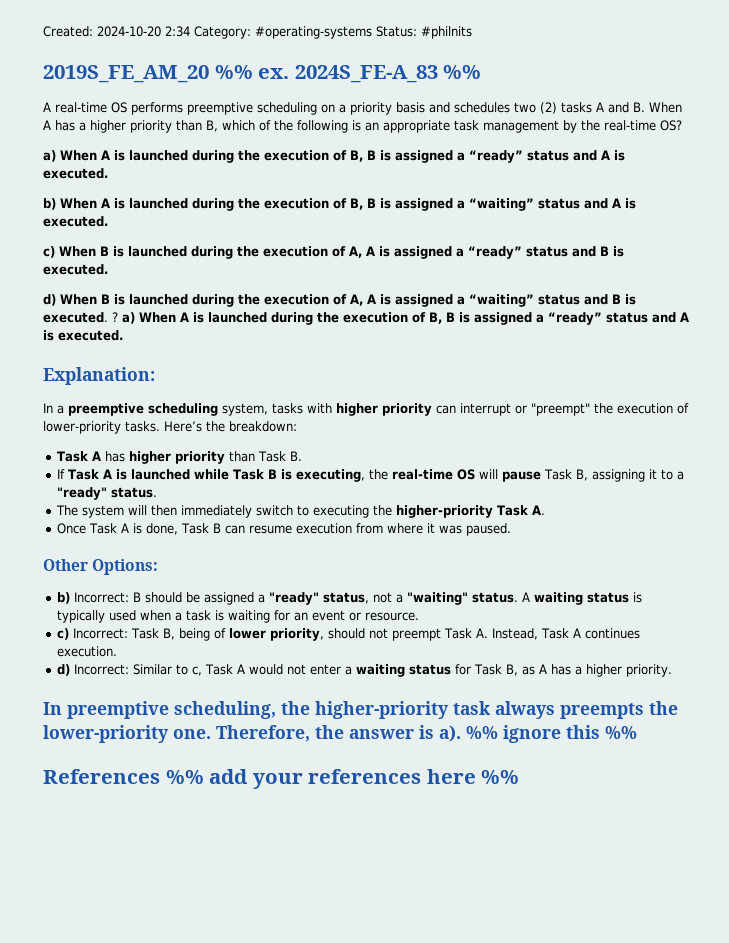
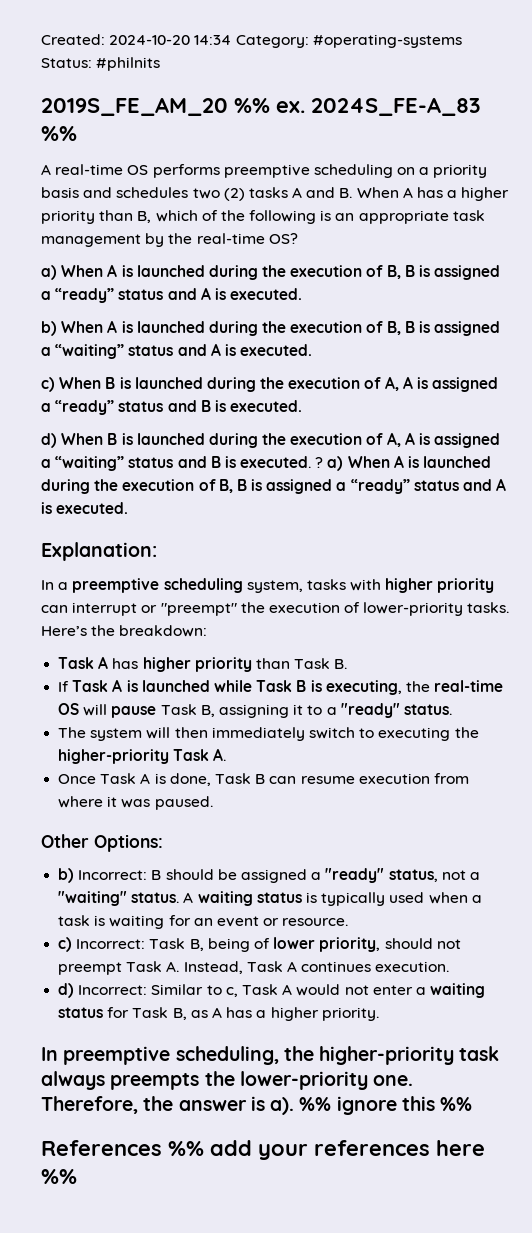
- Created: 2024-10-20 2:34 Category: #operating-systems Status: #philnits
+ Created: 2024-10-20 14:34 Category: #operating-systems Status: #philnits

